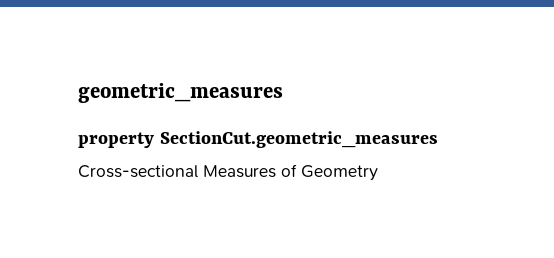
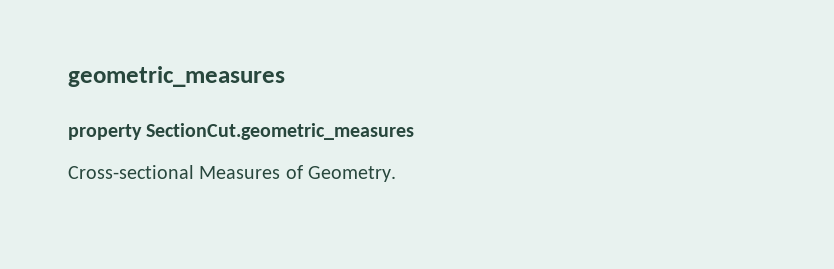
- Cross-sectional Measures of Geometry
+ Cross-sectional Measures of Geometry.

